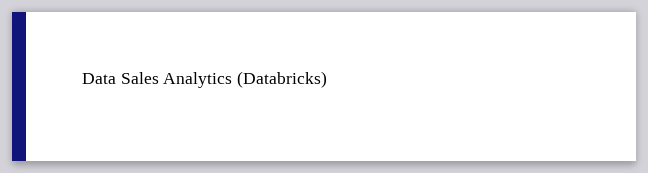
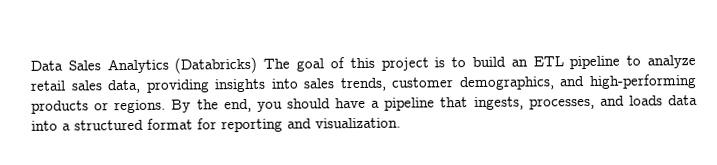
- Data Sales Analytics (Databricks)
+ Data Sales Analytics (Databricks) The goal of this project is to build an ETL pipeline to analyze retail sales data, providing insights into sales trends, customer demographics, and high-performing products or regions. By the end, you should have a pipeline that ingests, processes, and loads data into a structured format for reporting and visualization.

